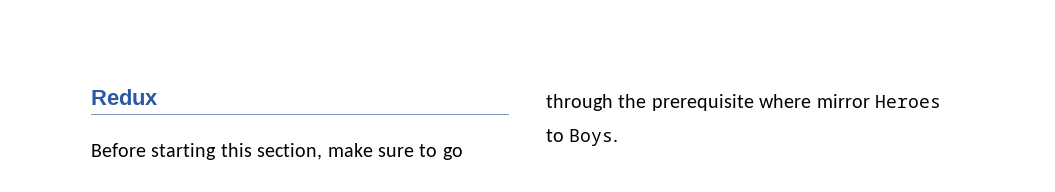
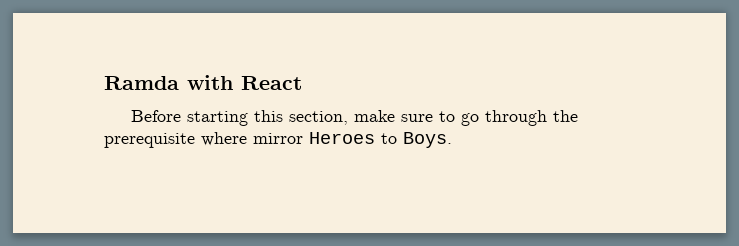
- Redux
+ Ramda with React

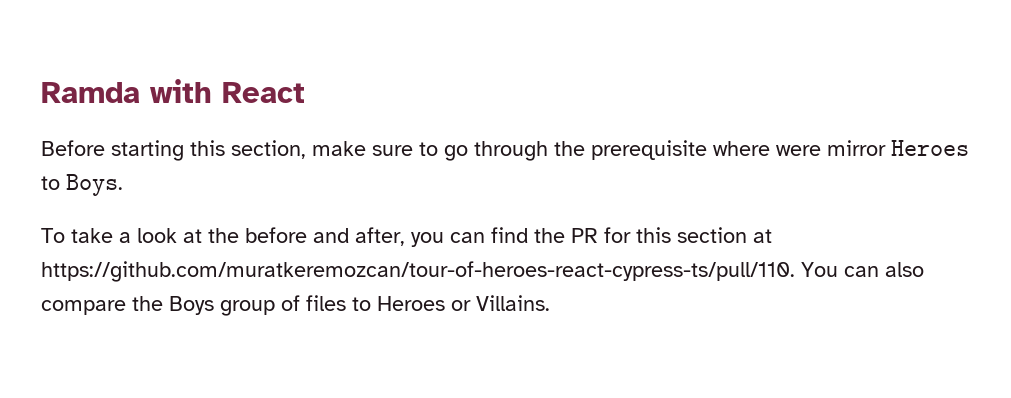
- Before starting this section, make sure to go through the prerequisite where mirror Heroes to Boys.
+ Before starting this section, make sure to go through the prerequisite where were mirror Heroes to Boys.
+ To take a look at the before and after, you can find the PR for this section at https://github.com/muratkeremozcan/tour-of-heroes-react-cypress-ts/pull/110. You can also compare the Boys group of files to Heroes or Villains.

